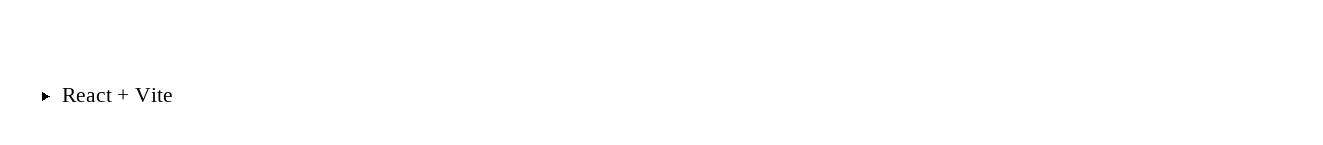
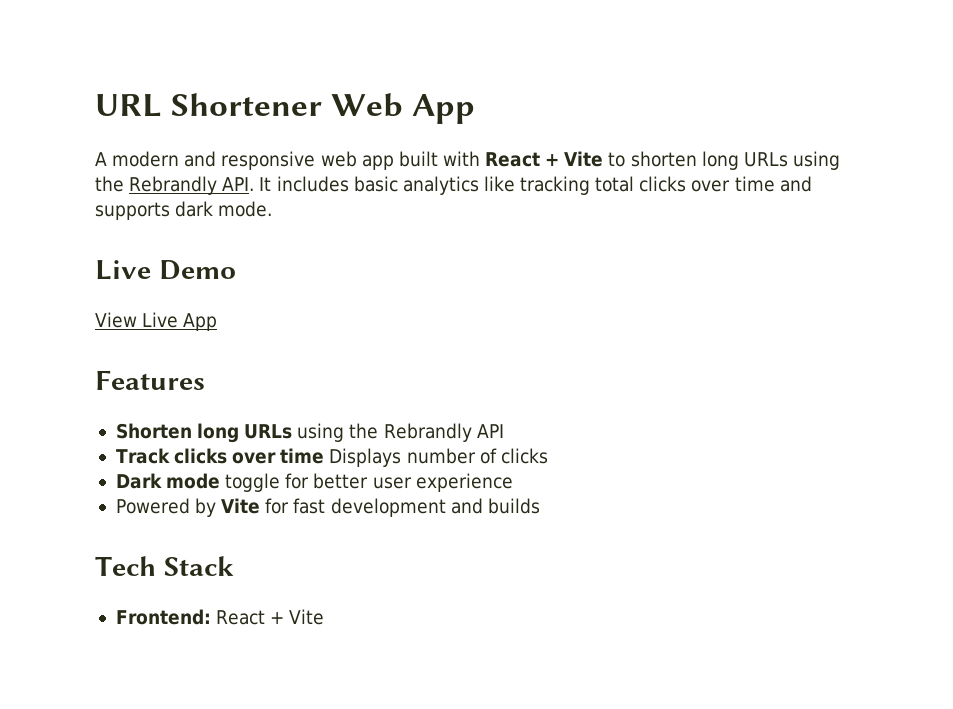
- React + Vite
+ URL Shortener Web App
+ A modern and responsive web app built with React + Vite to shorten long URLs using the Rebrandly API. It includes basic analytics like tracking total clicks over time and supports dark mode.
+ Live Demo
+ View Live App
+ Features
+ Shorten long URLs using the Rebrandly API
+ Track clicks over time Displays number of clicks
+ Dark mode toggle for better user experience
+ Powered by Vite for fast development and builds
+ Tech Stack
+ Frontend: React + Vite

